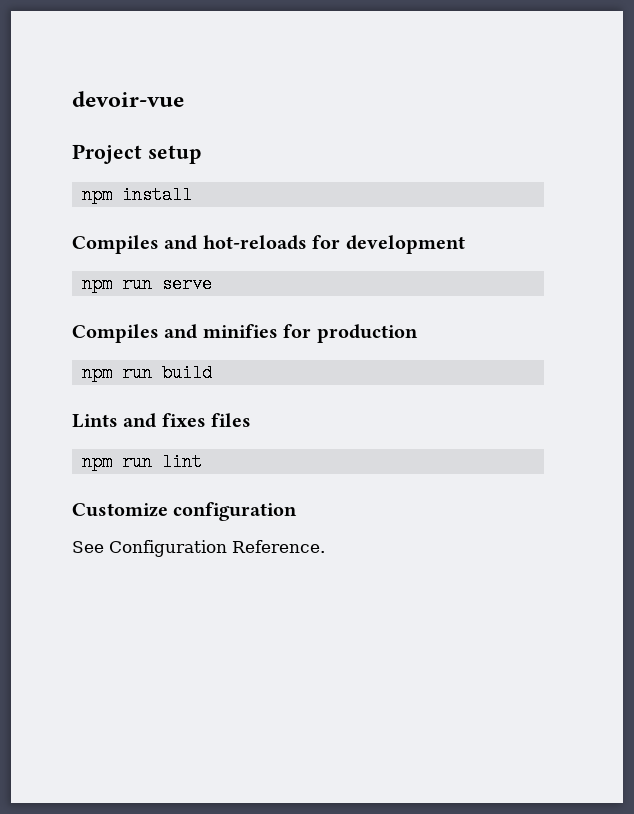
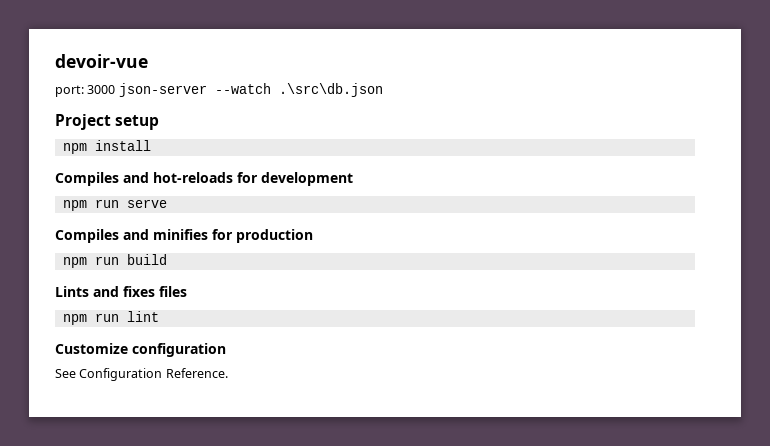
+ port: 3000 json-server --watch .\src\db.json

